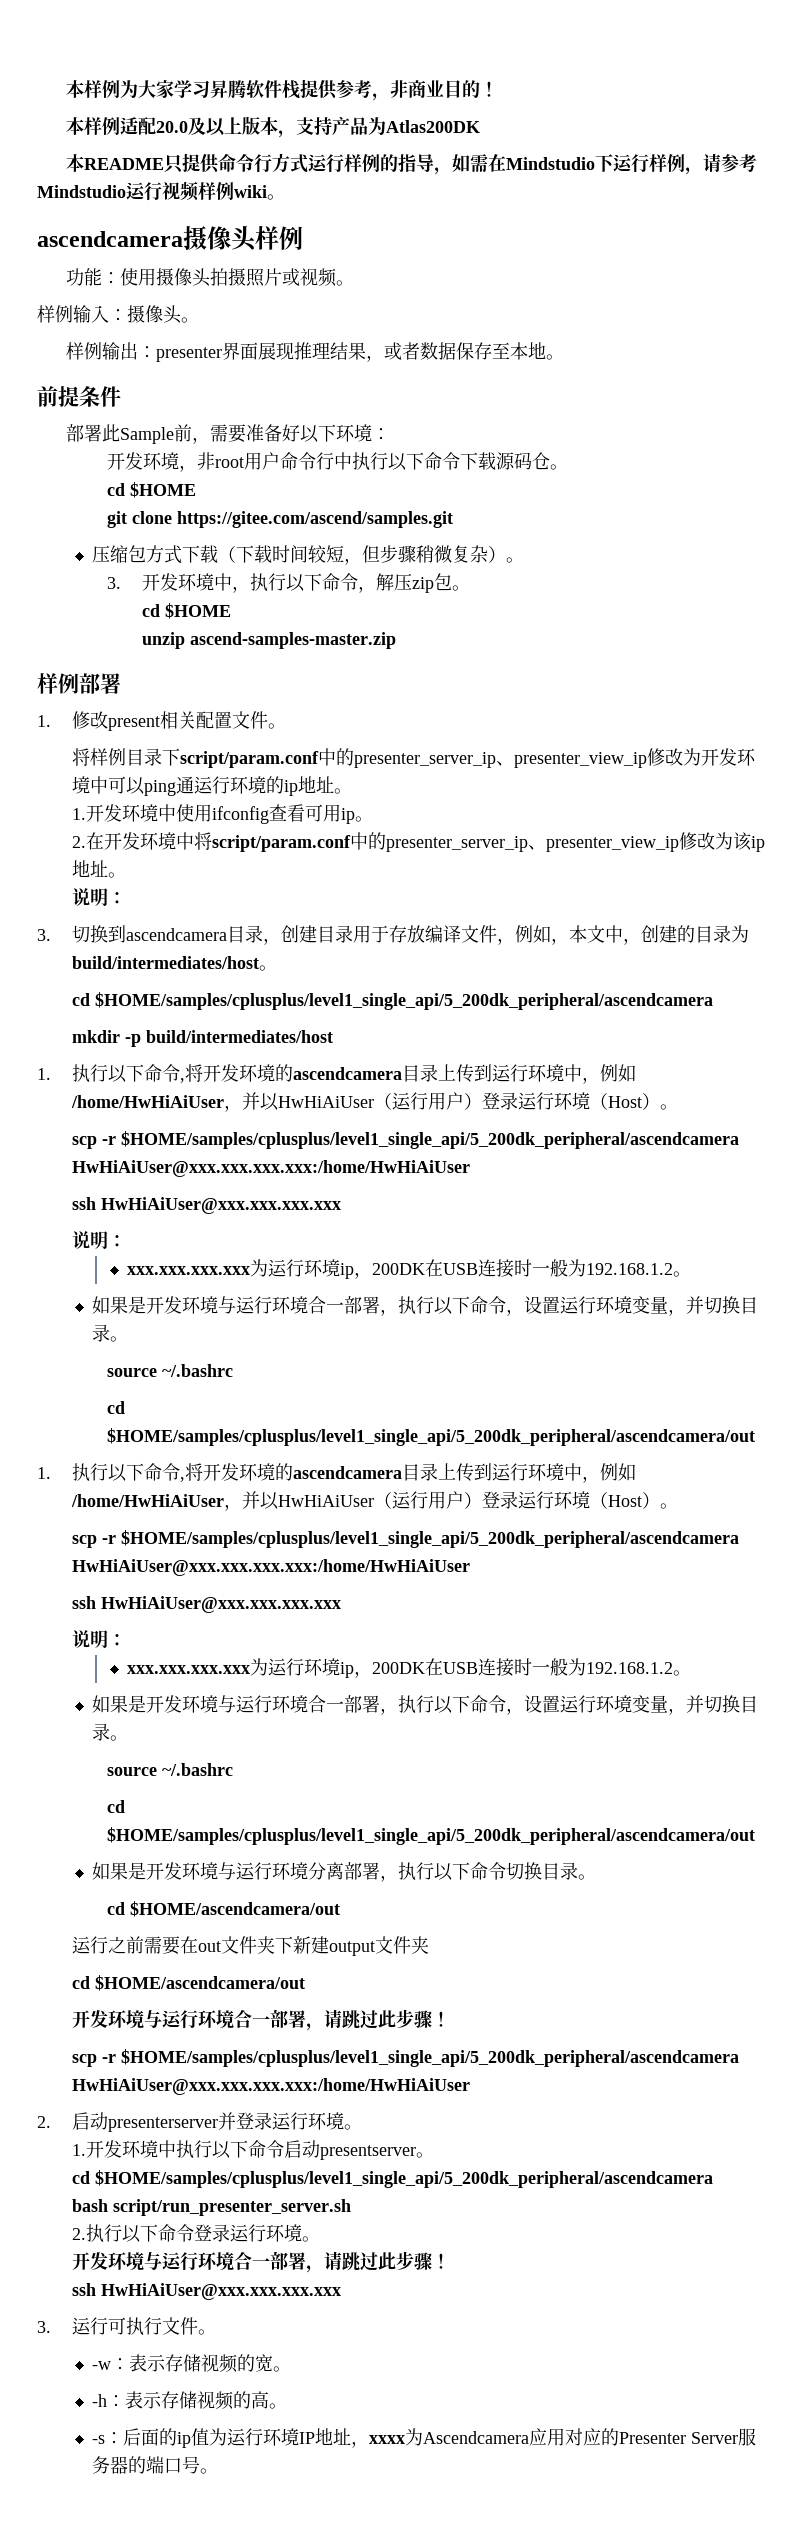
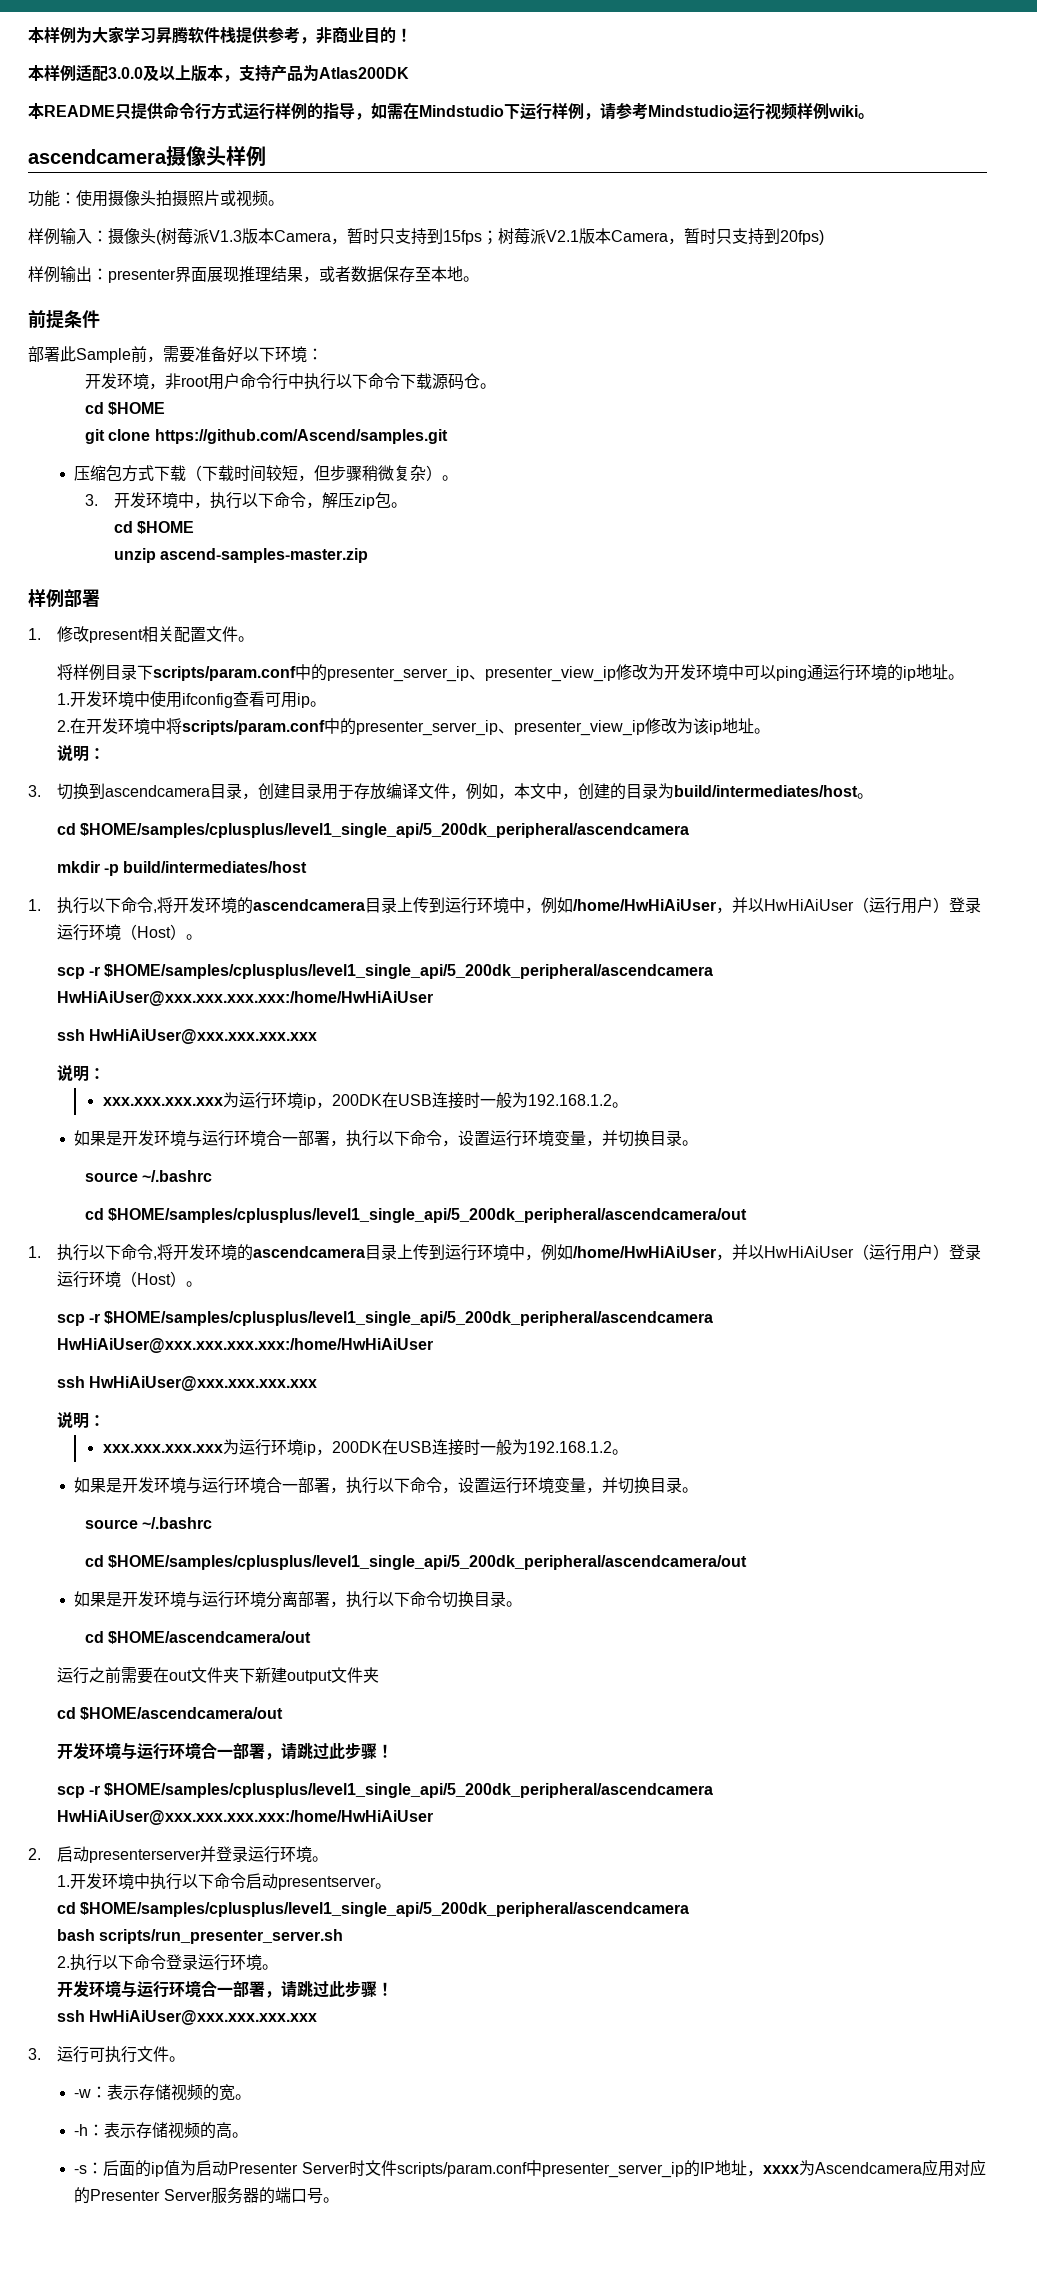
- 本样例适配20.0及以上版本，支持产品为Atlas200DK
+ 本样例适配3.0.0及以上版本，支持产品为Atlas200DK
- 样例输入：摄像头。
+ 样例输入：摄像头(树莓派V1.3版本Camera，暂时只支持到15fps；树莓派V2.1版本Camera，暂时只支持到20fps)
- git clone https://gitee.com/ascend/samples.git
+ git clone https://github.com/Ascend/samples.git
- 将样例目录下script/param.conf中的presenter_server_ip、presenter_view_ip修改为开发环境中可以ping通运行环境的ip地址。
+ 将样例目录下scripts/param.conf中的presenter_server_ip、presenter_view_ip修改为开发环境中可以ping通运行环境的ip地址。
- 2.在开发环境中将script/param.conf中的presenter_server_ip、presenter_view_ip修改为该ip地址。
+ 2.在开发环境中将scripts/param.conf中的presenter_server_ip、presenter_view_ip修改为该ip地址。
- bash script/run_presenter_server.sh
+ bash scripts/run_presenter_server.sh
- -s：后面的ip值为运行环境IP地址，xxxx为Ascendcamera应用对应的Presenter Server服务器的端口号。
+ -s：后面的ip值为启动Presenter Server时文件scripts/param.conf中presenter_server_ip的IP地址，xxxx为Ascendcamera应用对应的Presenter Server服务器的端口号。

